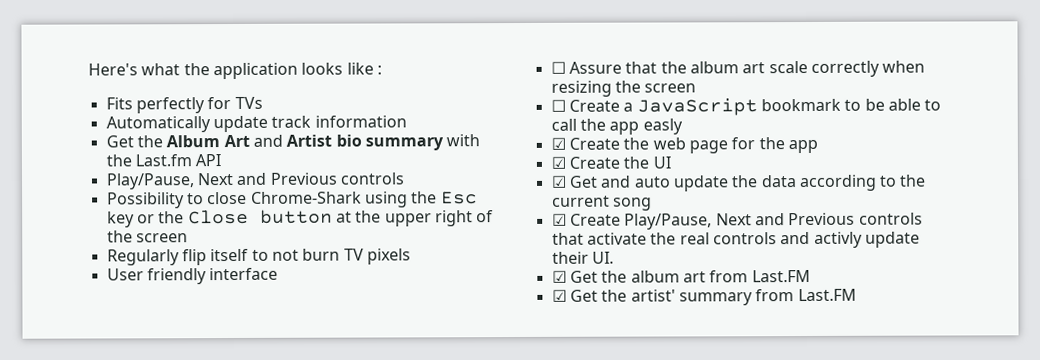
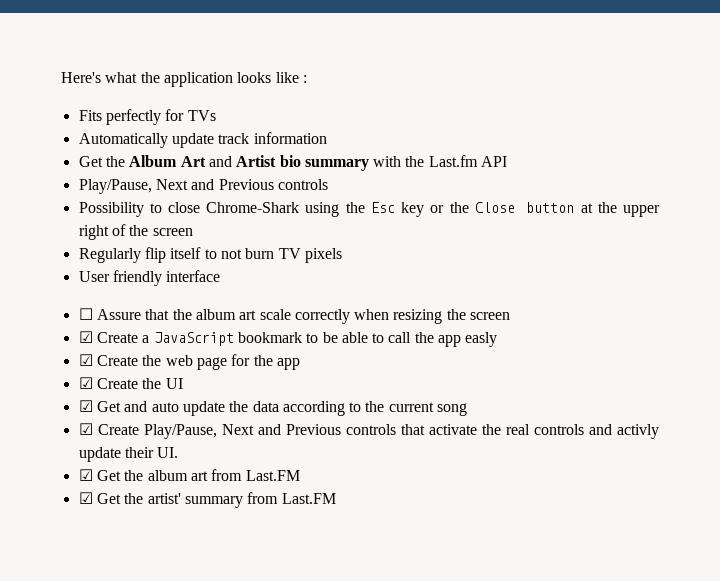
- ☐ Create a JavaScript bookmark to be able to call the app easly
+ ☑ Create a JavaScript bookmark to be able to call the app easly

